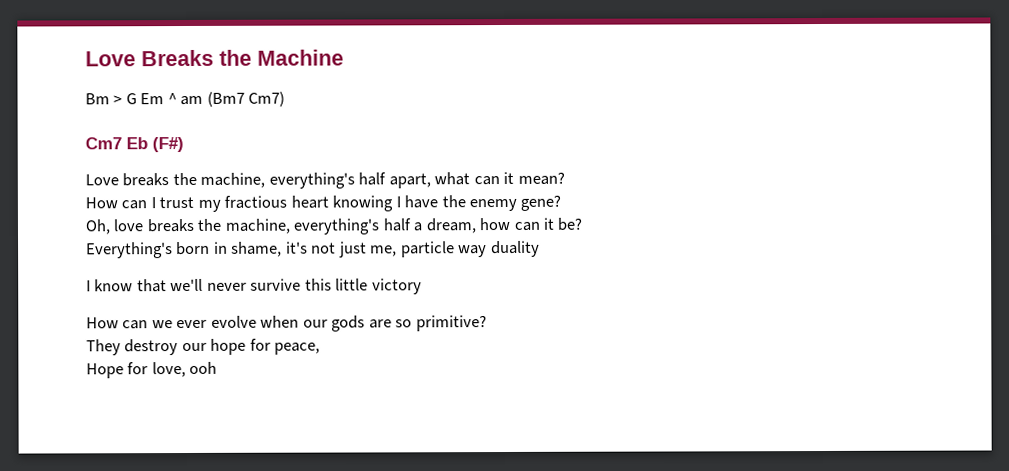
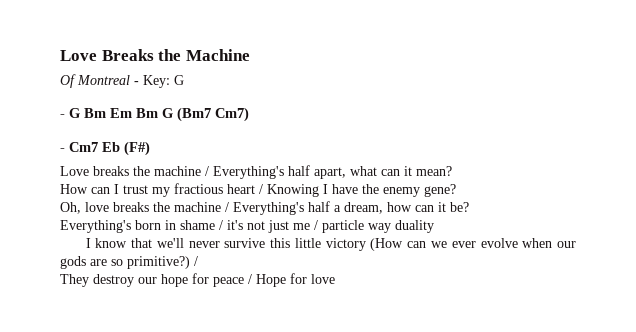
- Bm > G Em ^ am (Bm7 Cm7)
+ Of Montreal - Key: G
+ - G Bm Em Bm G (Bm7 Cm7)
- Cm7 Eb (F#)
+ - Cm7 Eb (F#)
- Love breaks the machine, everything's half apart, what can it mean?
+ Love breaks the machine / Everything's half apart, what can it mean?
- How can I trust my fractious heart knowing I have the enemy gene?
+ How can I trust my fractious heart / Knowing I have the enemy gene?
- Oh, love breaks the machine, everything's half a dream, how can it be?
+ Oh, love breaks the machine / Everything's half a dream, how can it be?
- Everything's born in shame, it's not just me, particle way duality
+ Everything's born in shame / it's not just me / particle way duality
- I know that we'll never survive this little victory
- How can we ever evolve when our gods are so primitive?
+ I know that we'll never survive this little victory (How can we ever evolve when our gods are so primitive?) /
- They destroy our hope for peace,
- Hope for love, ooh
+ They destroy our hope for peace / Hope for love

